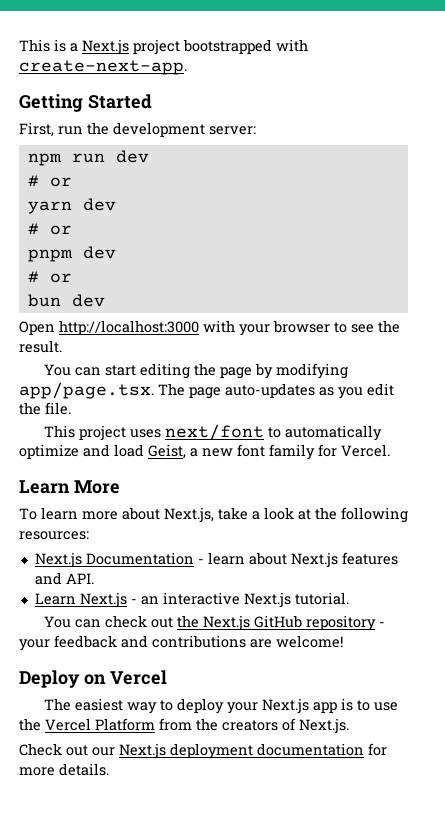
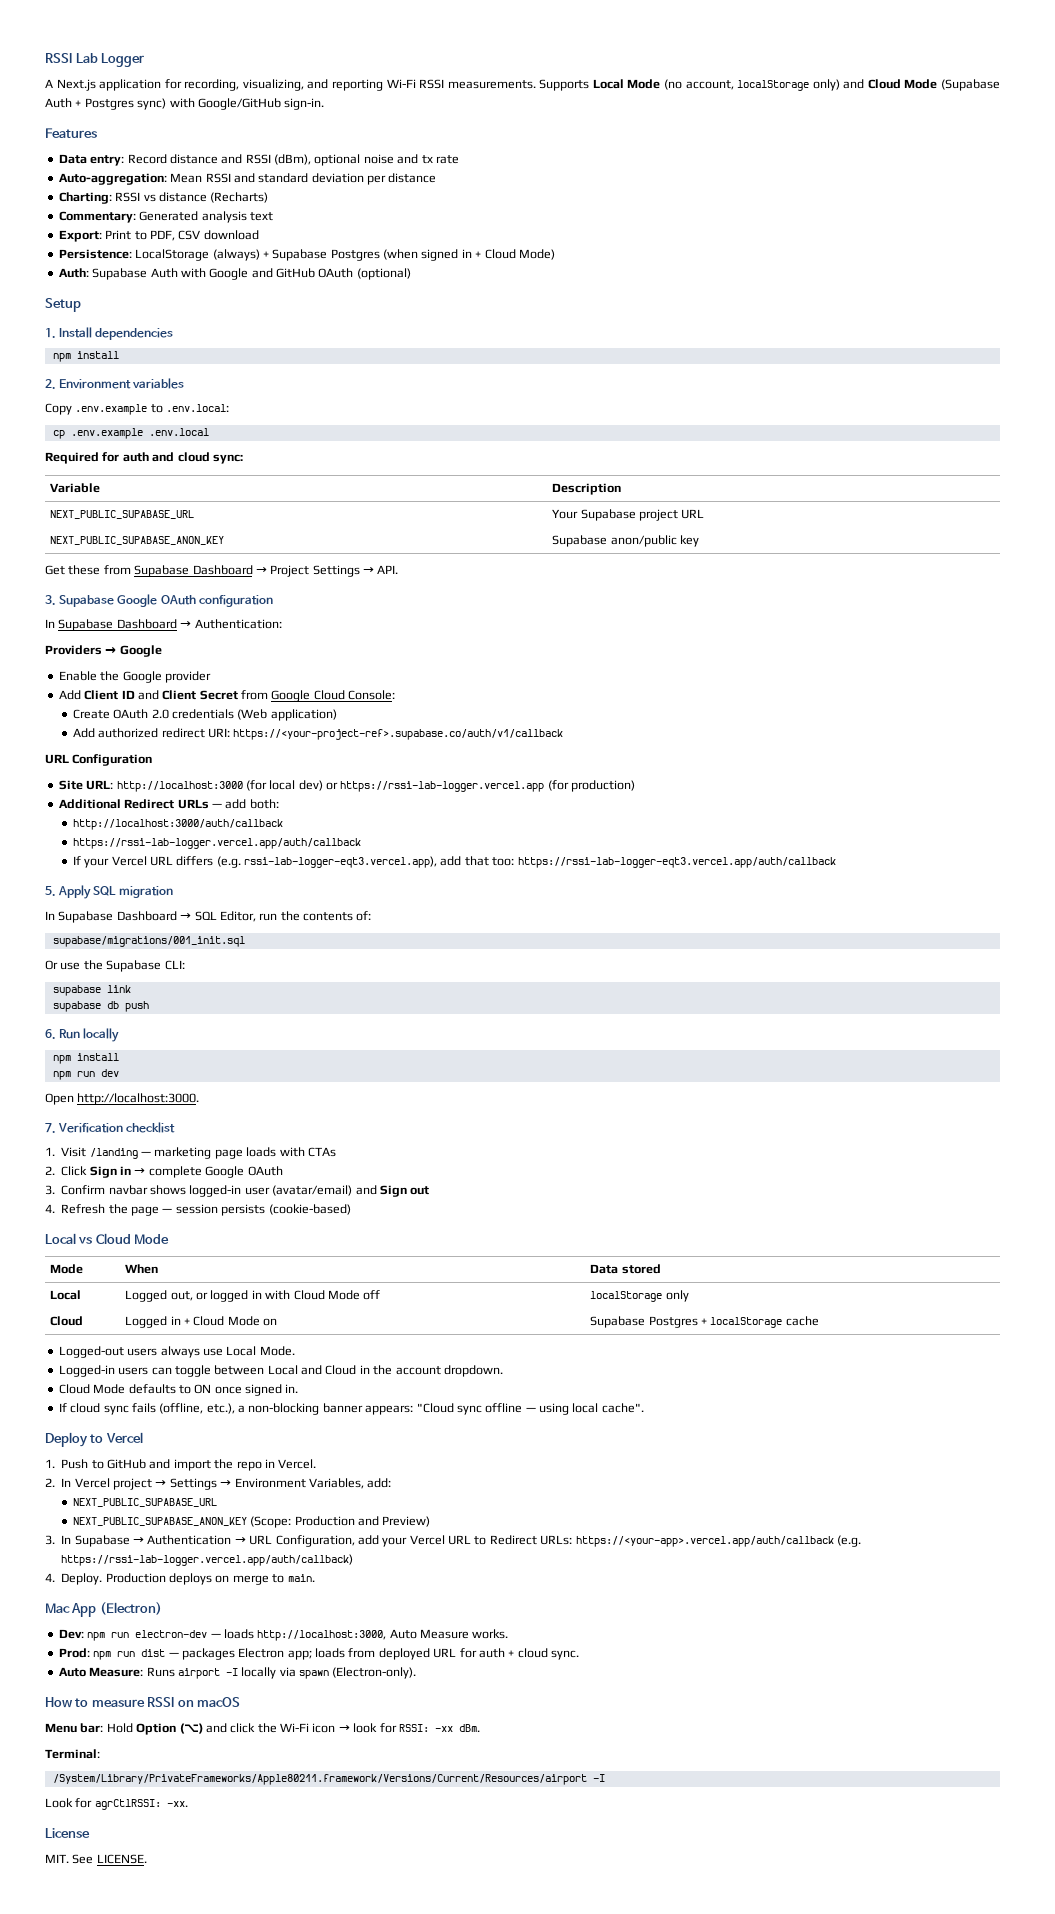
- This is a Next.js project bootstrapped with create-next-app.
- Getting Started
- First, run the development server:
+ RSSI Lab Logger
+ A Next.js application for recording, visualizing, and reporting Wi-Fi RSSI measurements. Supports Local Mode (no account, localStorage only) and Cloud Mode (Supabase Auth + Postgres sync) with Google/GitHub sign-in.
+ Features
+ Data entry: Record distance and RSSI (dBm), optional noise and tx rate
+ Auto-aggregation: Mean RSSI and standard deviation per distance
+ Charting: RSSI vs distance (Recharts)
+ Commentary: Generated analysis text
+ Export: Print to PDF, CSV download
+ Persistence: LocalStorage (always) + Supabase Postgres (when signed in + Cloud Mode)
+ Auth: Supabase Auth with Google and GitHub OAuth (optional)
+ Setup
+ 1. Install dependencies
+ npm install
+ 2. Environment variables
+ Copy .env.example to .env.local:
+ cp .env.example .env.local
+ Required for auth and cloud sync:
+ Variable | Description
+ NEXT_PUBLIC_SUPABASE_URL | Your Supabase project URL
+ NEXT_PUBLIC_SUPABASE_ANON_KEY | Supabase anon/public key
+ Get these from Supabase Dashboard → Project Settings → API.
+ 3. Supabase Google OAuth configuration
+ In Supabase Dashboard → Authentication:
+ Providers → Google
+ Enable the Google provider
+ Add Client ID and Client Secret from Google Cloud Console:
+ Create OAuth 2.0 credentials (Web application)
+ Add authorized redirect URI: https://<your-project-ref>.supabase.co/auth/v1/callback
+ URL Configuration
+ Site URL: http://localhost:3000 (for local dev) or https://rssi-lab-logger.vercel.app (for production)
+ Additional Redirect URLs — add both:
+ http://localhost:3000/auth/callback
+ https://rssi-lab-logger.vercel.app/auth/callback
+ If your Vercel URL differs (e.g. rssi-lab-logger-eqt3.vercel.app), add that too: https://rssi-lab-logger-eqt3.vercel.app/auth/callback
+ 5. Apply SQL migration
+ In Supabase Dashboard → SQL Editor, run the contents of:
+ supabase/migrations/001_init.sql
+ Or use the Supabase CLI:
+ supabase link
+ supabase db push
+ 6. Run locally
+ npm install
  npm run dev
- # or
- yarn dev
- # or
- pnpm dev
- # or
- bun dev
- Open http://localhost:3000 with your browser to see the result.
- You can start editing the page by modifying app/page.tsx. The page auto-updates as you edit the file.
- This project uses next/font to automatically optimize and load Geist, a new font family for Vercel.
- Learn More
- To learn more about Next.js, take a look at the following resources:
- Next.js Documentation - learn about Next.js features and API.
- Learn Next.js - an interactive Next.js tutorial.
- You can check out the Next.js GitHub repository - your feedback and contributions are welcome!
- Deploy on Vercel
- The easiest way to deploy your Next.js app is to use the Vercel Platform from the creators of Next.js.
- Check out our Next.js deployment documentation for more details.
+ Open http://localhost:3000.
+ 7. Verification checklist
+ 1. Visit /landing — marketing page loads with CTAs
+ 2. Click Sign in → complete Google OAuth
+ 3. Confirm navbar shows logged-in user (avatar/email) and Sign out
+ 4. Refresh the page — session persists (cookie-based)
+ Local vs Cloud Mode
+ Mode | When | Data stored
+ Local | Logged out, or logged in with Cloud Mode off | localStorage only
+ Cloud | Logged in + Cloud Mode on | Supabase Postgres + localStorage cache
+ Logged-out users always use Local Mode.
+ Logged-in users can toggle between Local and Cloud in the account dropdown.
+ Cloud Mode defaults to ON once signed in.
+ If cloud sync fails (offline, etc.), a non-blocking banner appears: "Cloud sync offline — using local cache".
+ Deploy to Vercel
+ 1. Push to GitHub and import the repo in Vercel.
+ 2. In Vercel project → Settings → Environment Variables, add:
+ NEXT_PUBLIC_SUPABASE_URL
+ NEXT_PUBLIC_SUPABASE_ANON_KEY (Scope: Production and Preview)
+ 3. In Supabase → Authentication → URL Configuration, add your Vercel URL to Redirect URLs: https://<your-app>.vercel.app/auth/callback (e.g. https://rssi-lab-logger.vercel.app/auth/callback)
+ 4. Deploy. Production deploys on merge to main.
+ Mac App (Electron)
+ Dev: npm run electron-dev — loads http://localhost:3000, Auto Measure works.
+ Prod: npm run dist — packages Electron app; loads from deployed URL for auth + cloud sync.
+ Auto Measure: Runs airport -I locally via spawn (Electron-only).
+ How to measure RSSI on macOS
+ Menu bar: Hold Option (⌥) and click the Wi-Fi icon → look for RSSI: -xx dBm.
+ Terminal:
+ /System/Library/PrivateFrameworks/Apple80211.framework/Versions/Current/Resources/airport -I
+ Look for agrCtlRSSI: -xx.
+ License
+ MIT. See LICENSE.

